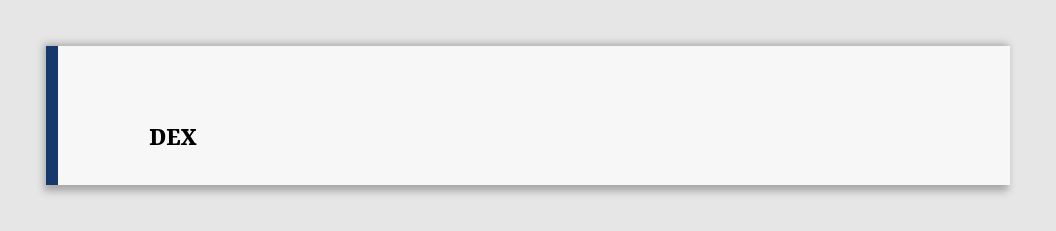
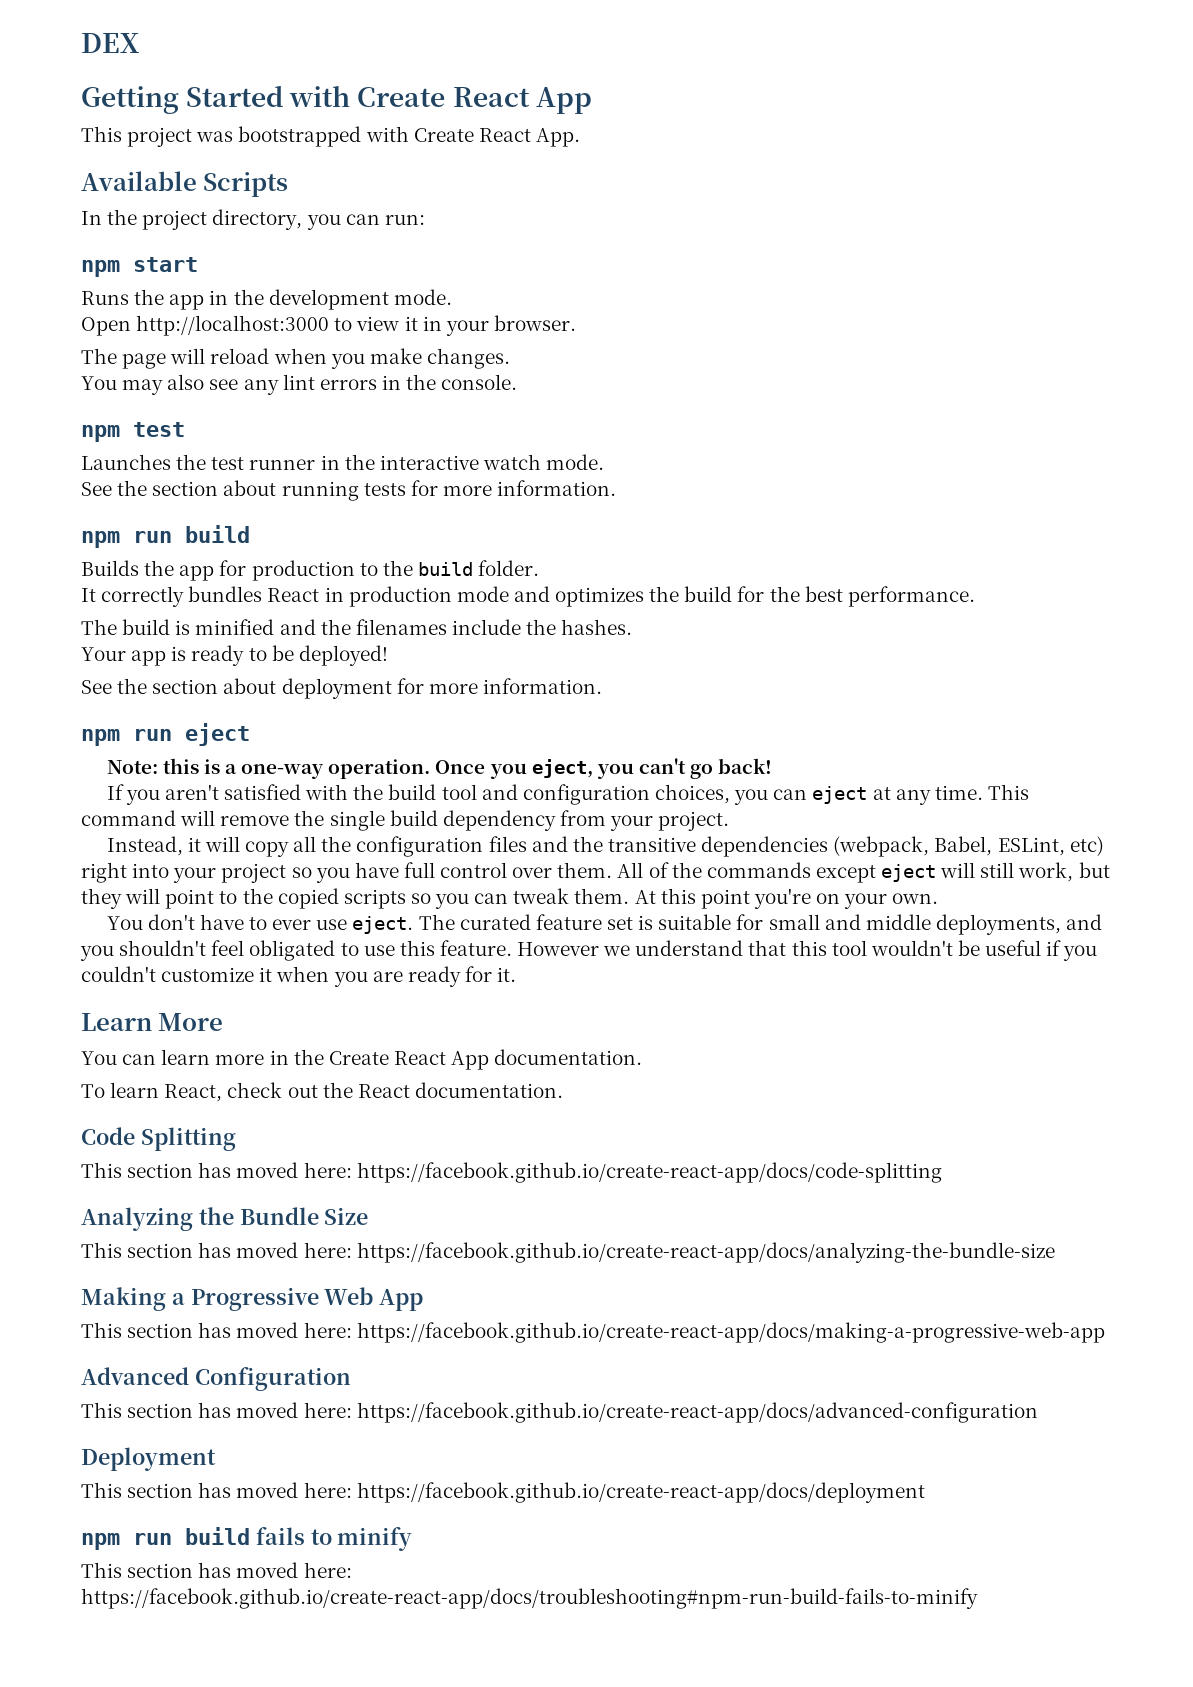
+ Getting Started with Create React App
+ This project was bootstrapped with Create React App.
+ Available Scripts
+ In the project directory, you can run:
+ npm start
+ Runs the app in the development mode.
+ Open http://localhost:3000 to view it in your browser.
+ The page will reload when you make changes.
+ You may also see any lint errors in the console.
+ npm test
+ Launches the test runner in the interactive watch mode.
+ See the section about running tests for more information.
+ npm run build
+ Builds the app for production to the build folder.
+ It correctly bundles React in production mode and optimizes the build for the best performance.
+ The build is minified and the filenames include the hashes.
+ Your app is ready to be deployed!
+ See the section about deployment for more information.
+ npm run eject
+ Note: this is a one-way operation. Once you eject, you can't go back!
+ If you aren't satisfied with the build tool and configuration choices, you can eject at any time. This command will remove the single build dependency from your project.
+ Instead, it will copy all the configuration files and the transitive dependencies (webpack, Babel, ESLint, etc) right into your project so you have full control over them. All of the commands except eject will still work, but they will point to the copied scripts so you can tweak them. At this point you're on your own.
+ You don't have to ever use eject. The curated feature set is suitable for small and middle deployments, and you shouldn't feel obligated to use this feature. However we understand that this tool wouldn't be useful if you couldn't customize it when you are ready for it.
+ Learn More
+ You can learn more in the Create React App documentation.
+ To learn React, check out the React documentation.
+ Code Splitting
+ This section has moved here: https://facebook.github.io/create-react-app/docs/code-splitting
+ Analyzing the Bundle Size
+ This section has moved here: https://facebook.github.io/create-react-app/docs/analyzing-the-bundle-size
+ Making a Progressive Web App
+ This section has moved here: https://facebook.github.io/create-react-app/docs/making-a-progressive-web-app
+ Advanced Configuration
+ This section has moved here: https://facebook.github.io/create-react-app/docs/advanced-configuration
+ Deployment
+ This section has moved here: https://facebook.github.io/create-react-app/docs/deployment
+ npm run build fails to minify
+ This section has moved here: https://facebook.github.io/create-react-app/docs/troubleshooting#npm-run-build-fails-to-minify

